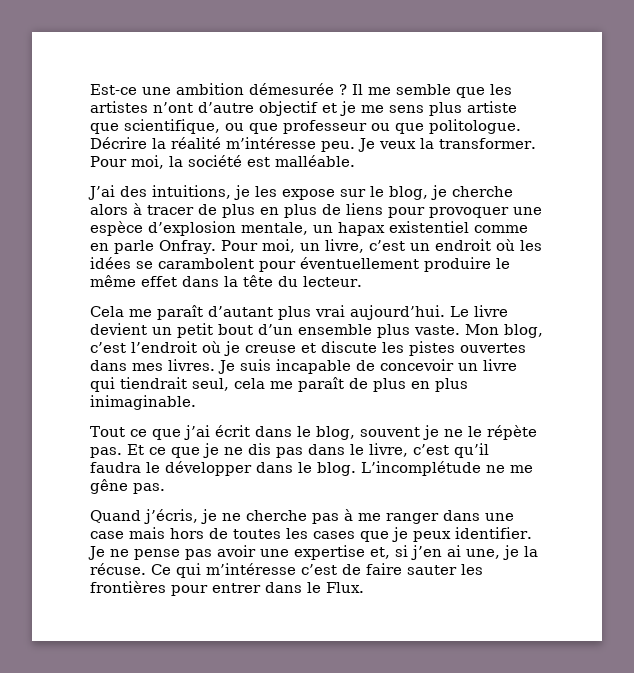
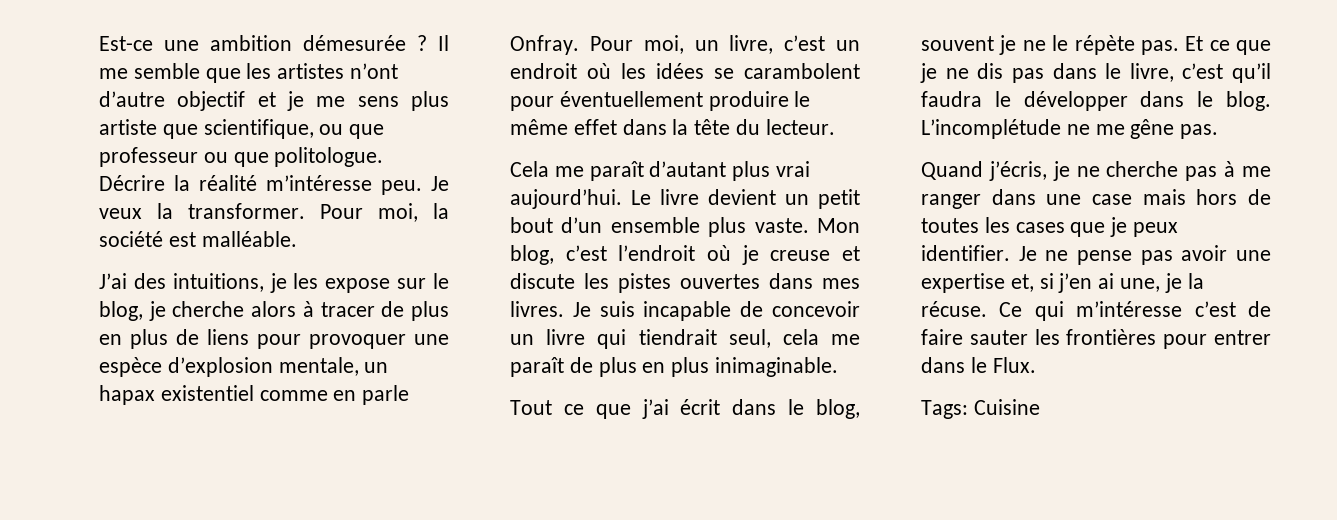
+ Tags: Cuisine

